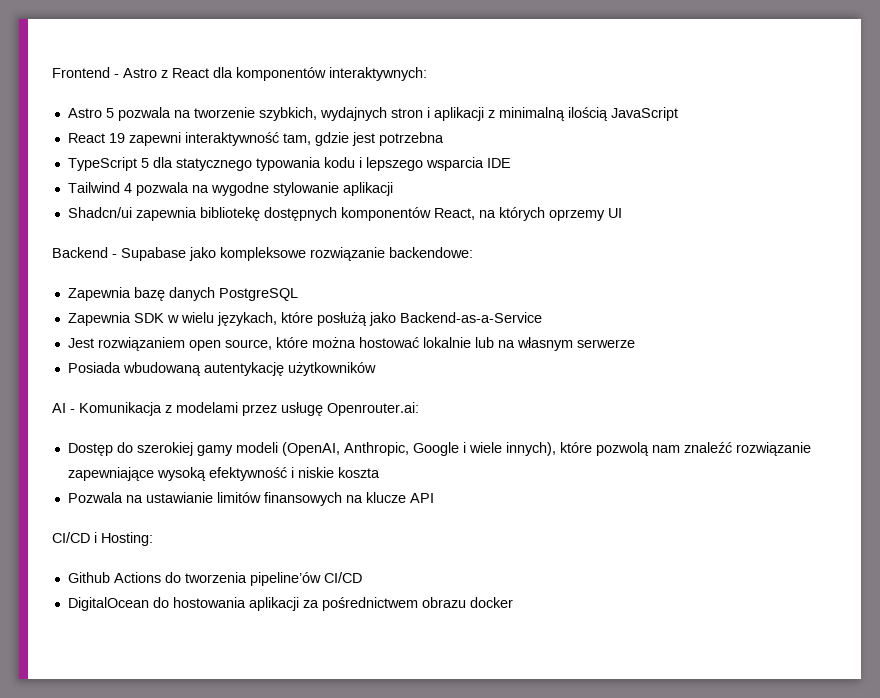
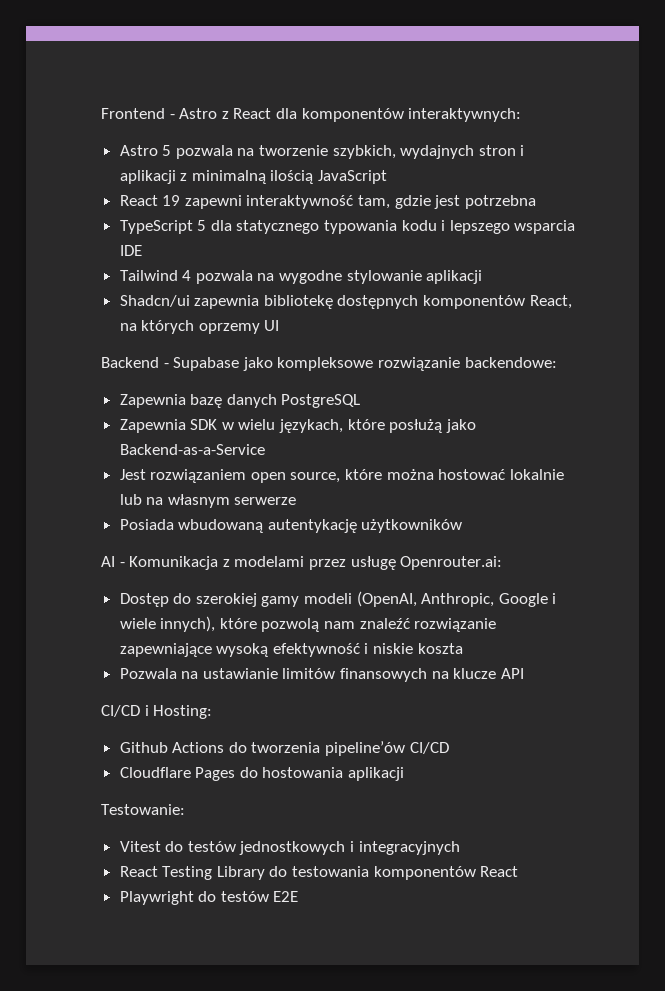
- DigitalOcean do hostowania aplikacji za pośrednictwem obrazu docker
+ Cloudflare Pages do hostowania aplikacji
+ Testowanie:
+ Vitest do testów jednostkowych i integracyjnych
+ React Testing Library do testowania komponentów React
+ Playwright do testów E2E

